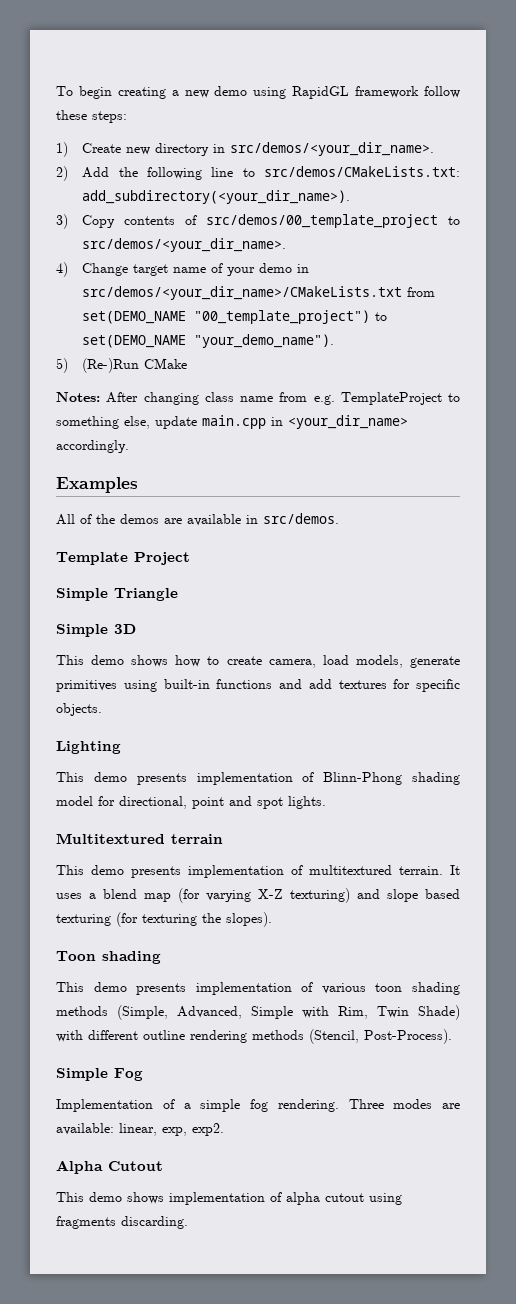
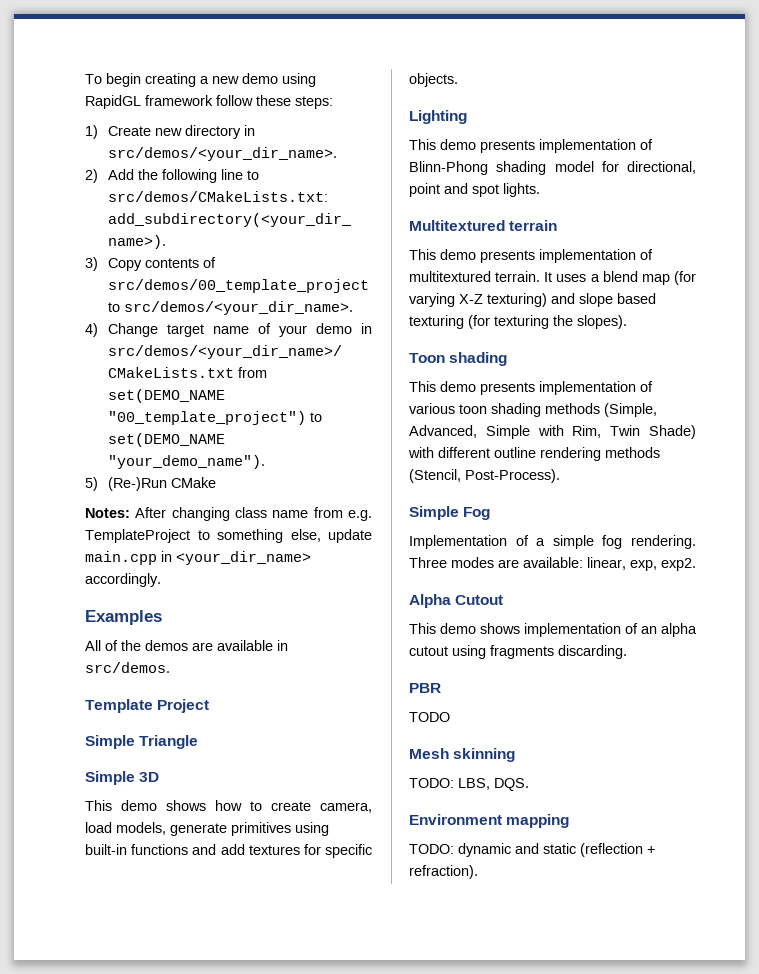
- This demo shows implementation of alpha cutout using fragments discarding.
+ This demo shows implementation of an alpha cutout using fragments discarding.
+ PBR
+ TODO
+ Mesh skinning
+ TODO: LBS, DQS.
+ Environment mapping
+ TODO: dynamic and static (reflection + refraction).

